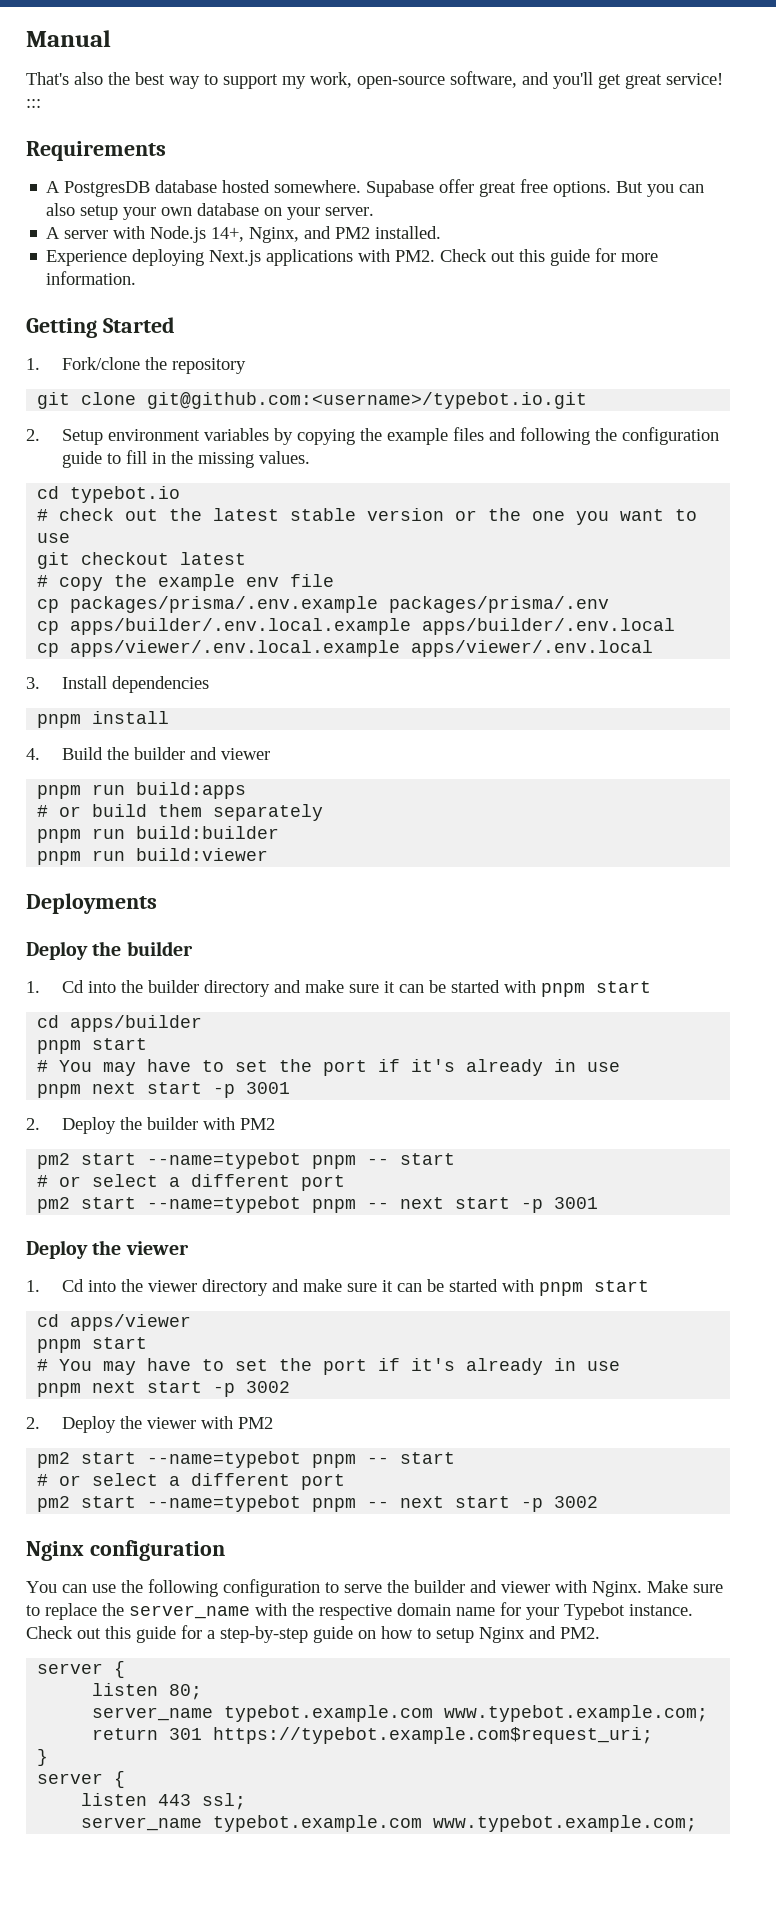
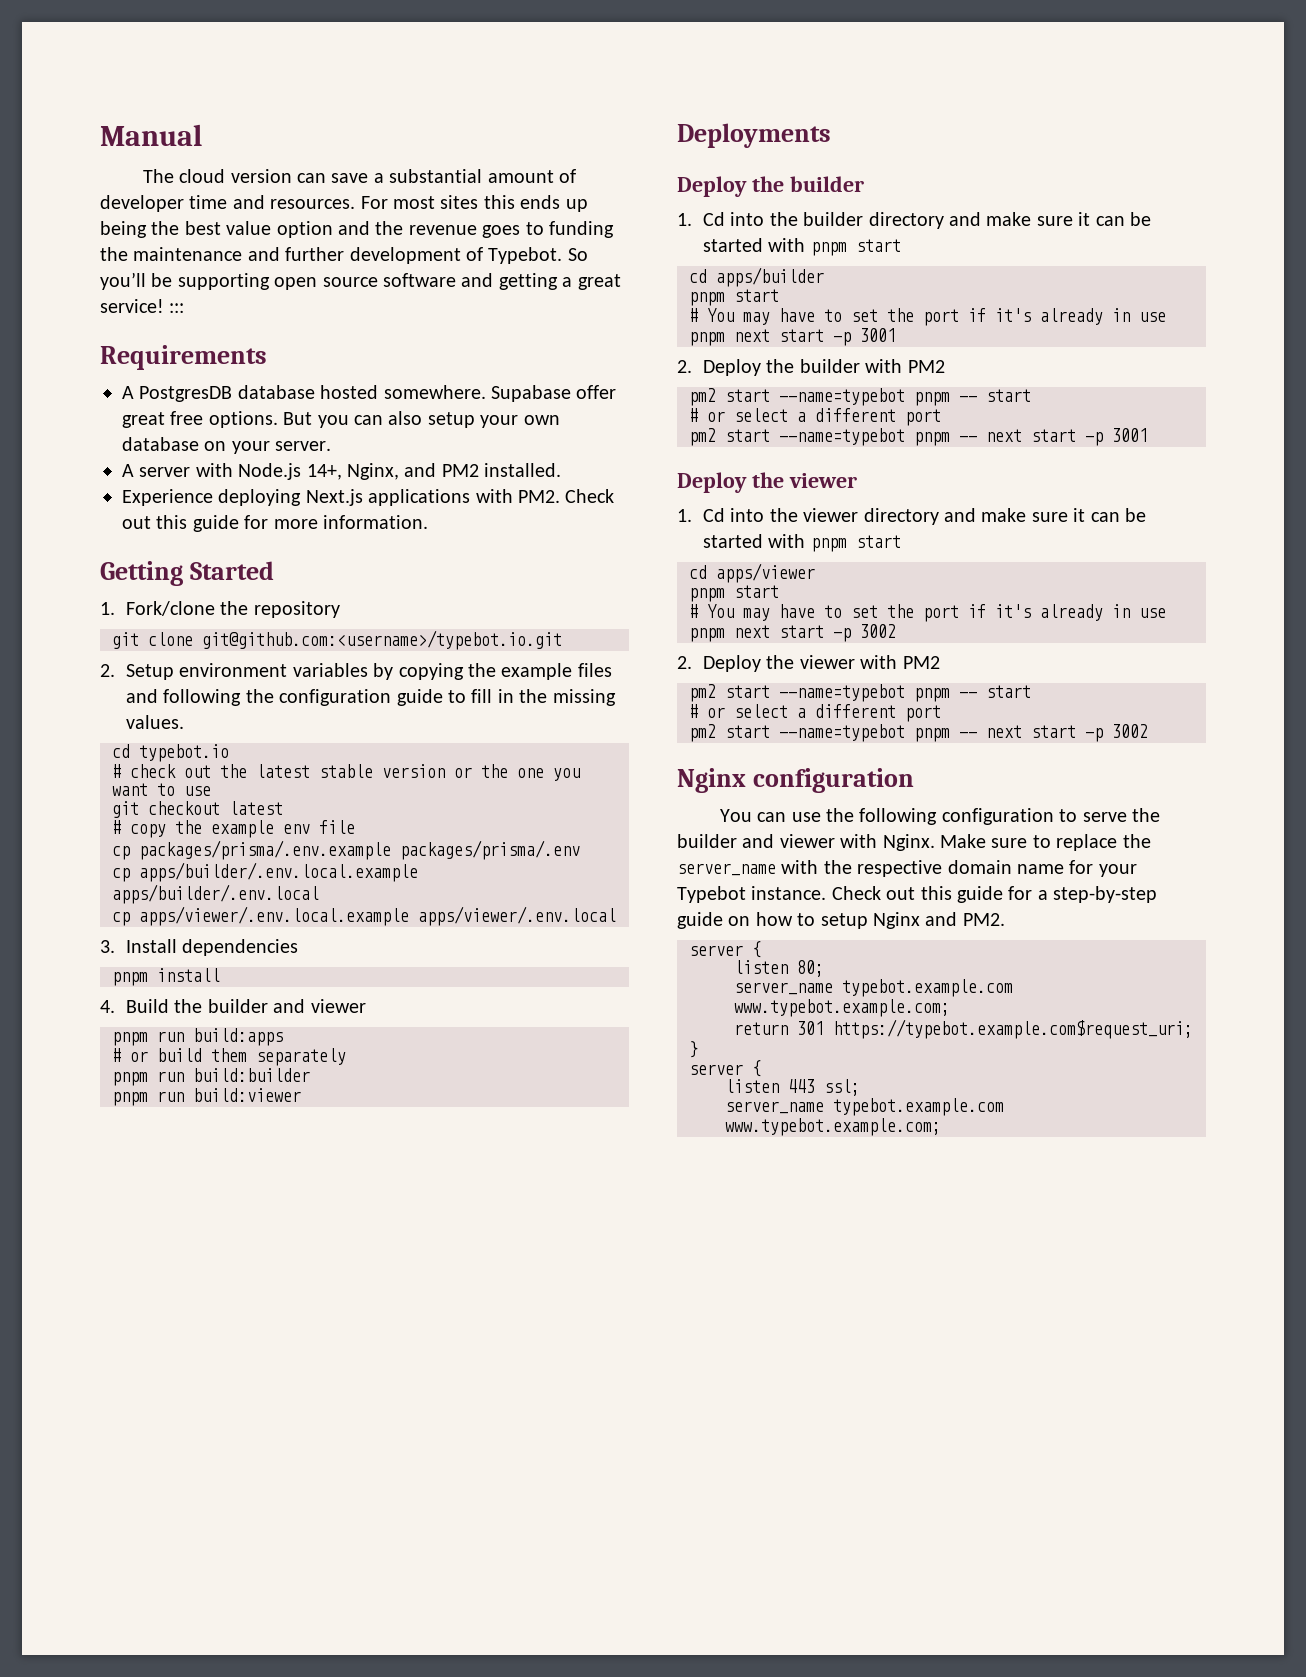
- That's also the best way to support my work, open-source software, and you'll get great service! :::
+ The cloud version can save a substantial amount of developer time and resources. For most sites this ends up being the best value option and the revenue goes to funding the maintenance and further development of Typebot. So you’ll be supporting open source software and getting a great service! :::

